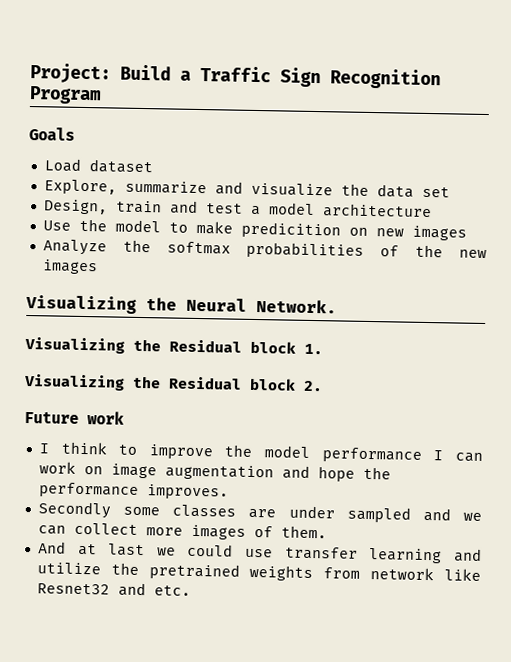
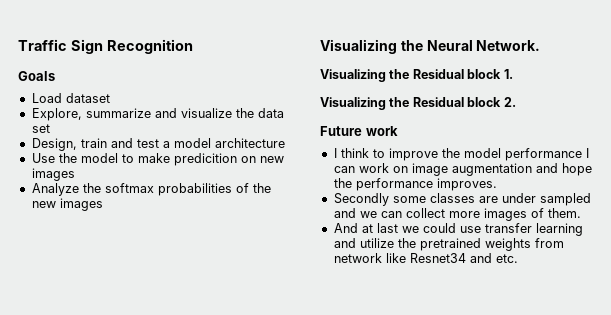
- Project: Build a Traffic Sign Recognition Program
+ Traffic Sign Recognition
- And at last we could use transfer learning and utilize the pretrained weights from network like Resnet32 and etc.
+ And at last we could use transfer learning and utilize the pretrained weights from network like Resnet34 and etc.

